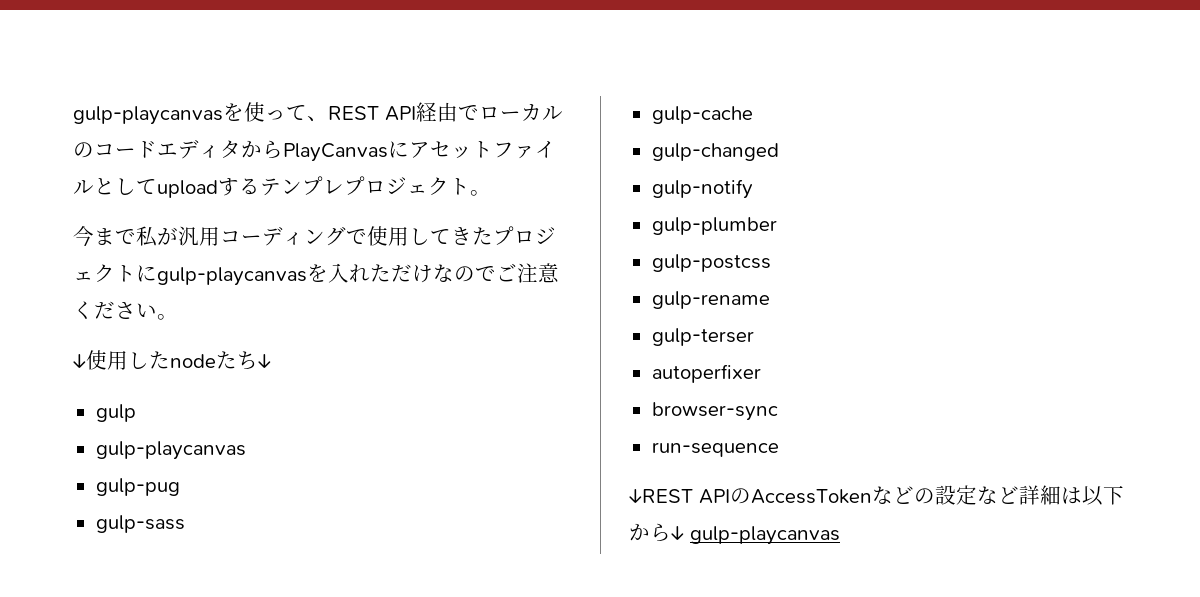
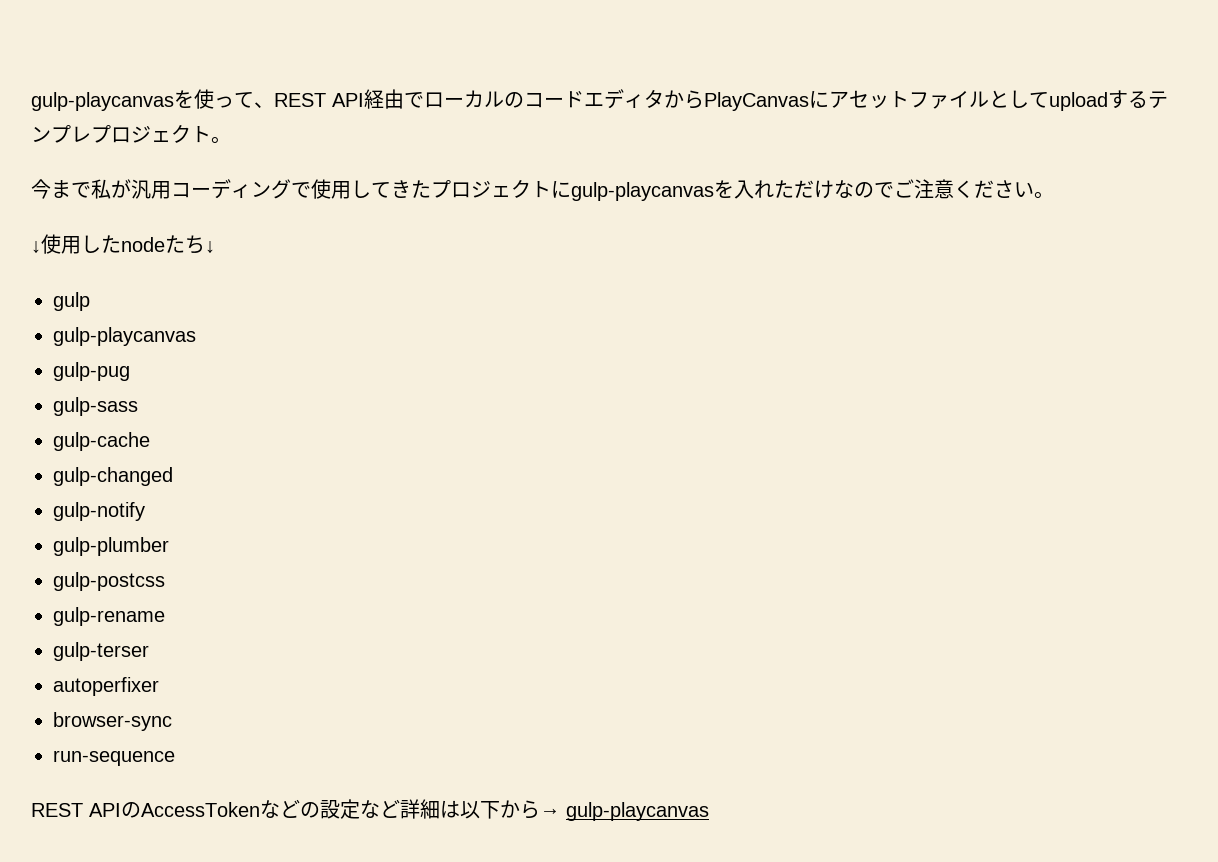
- ↓REST APIのAccessTokenなどの設定など詳細は以下から↓ gulp-playcanvas
+ REST APIのAccessTokenなどの設定など詳細は以下から→ gulp-playcanvas

